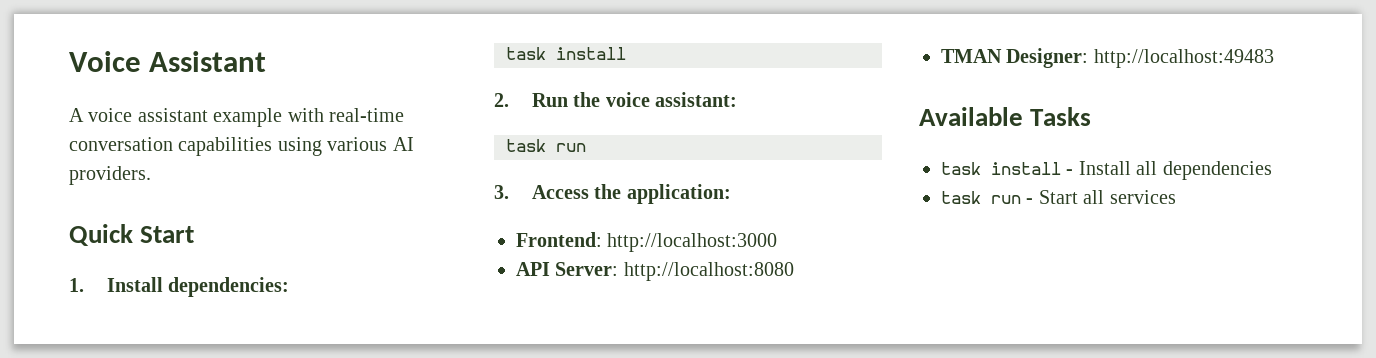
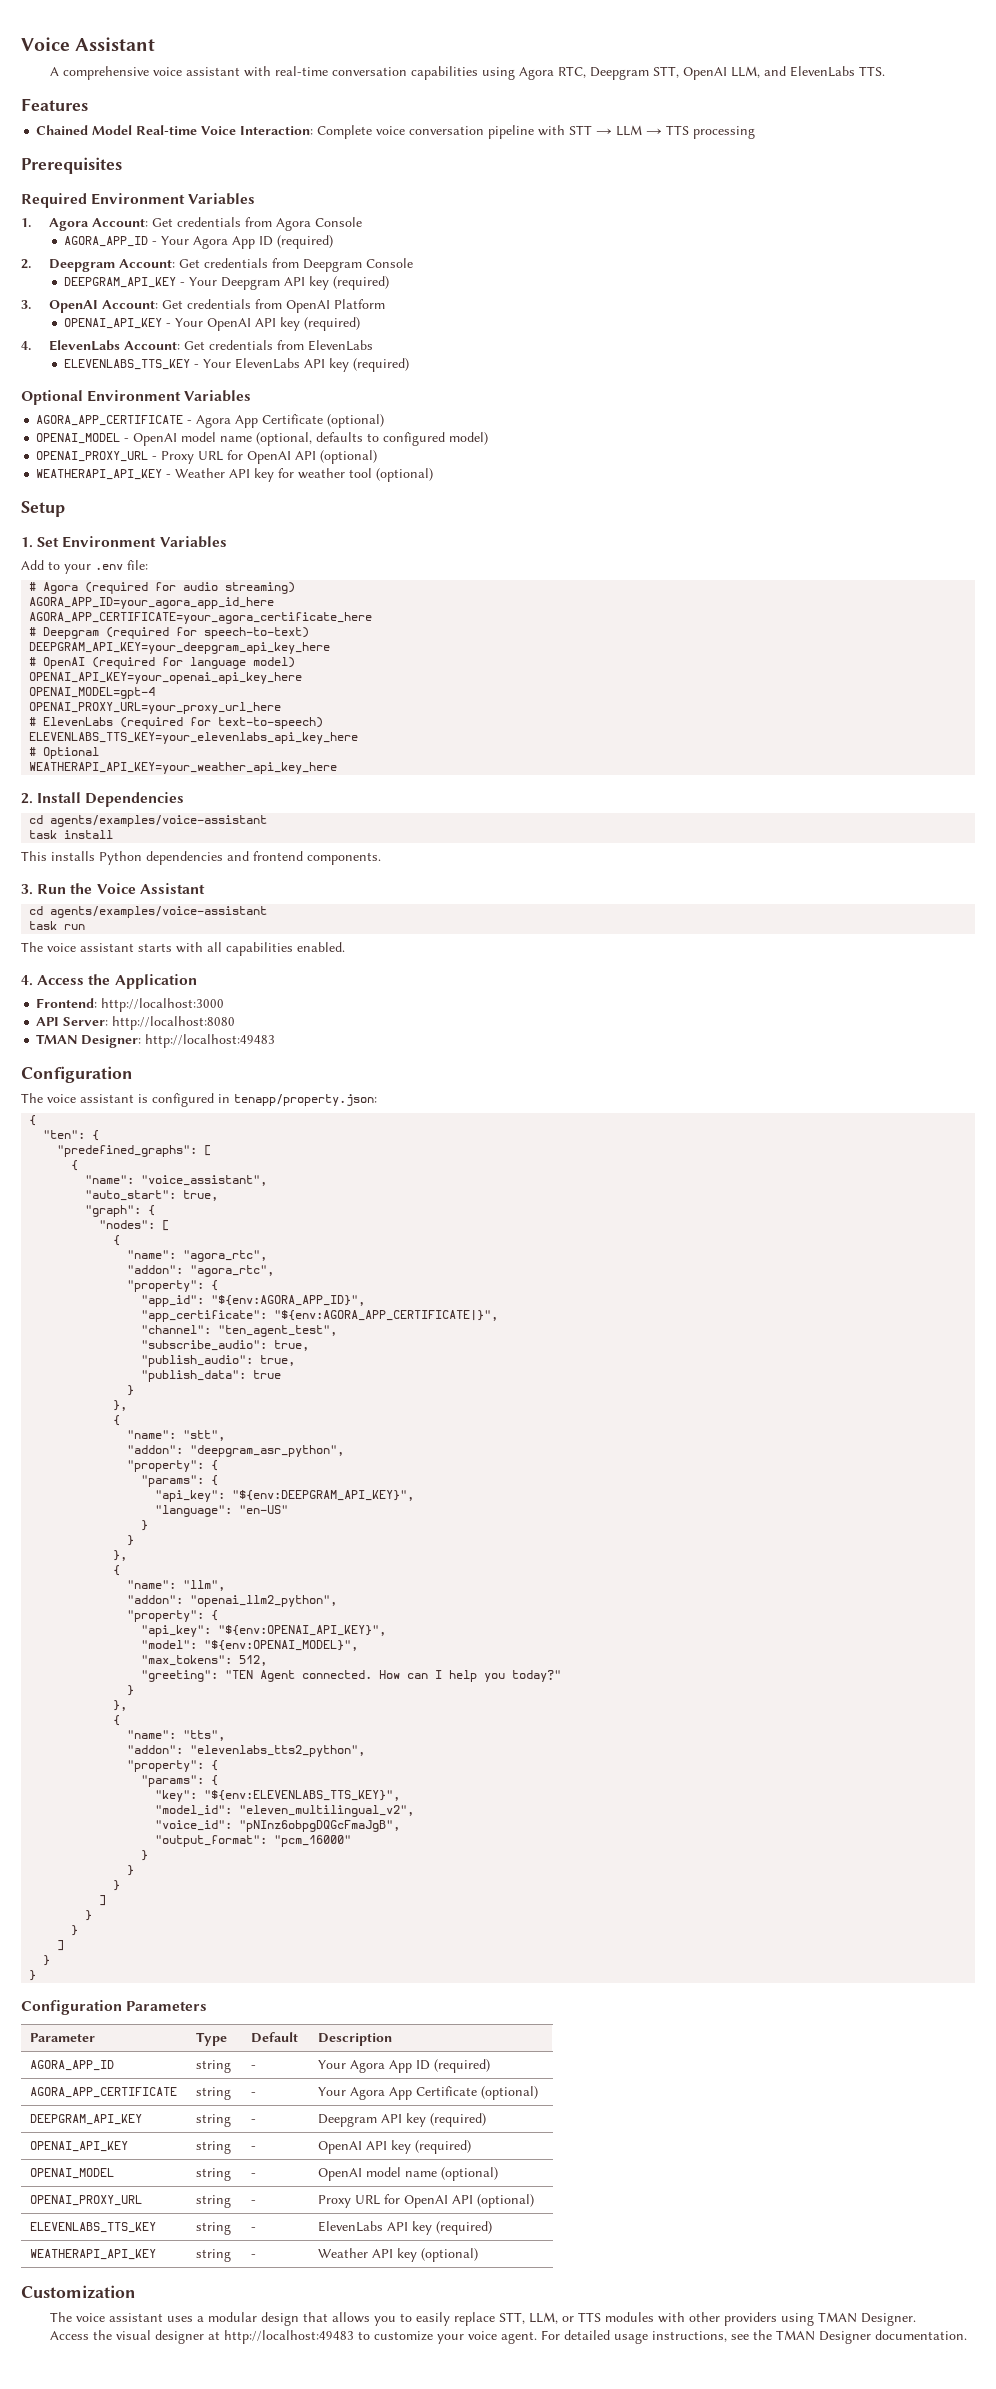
- A voice assistant example with real-time conversation capabilities using various AI providers.
- Quick Start
- 1. Install dependencies:
+ A comprehensive voice assistant with real-time conversation capabilities using Agora RTC, Deepgram STT, OpenAI LLM, and ElevenLabs TTS.
+ Features
+ Chained Model Real-time Voice Interaction: Complete voice conversation pipeline with STT → LLM → TTS processing
+ Prerequisites
+ Required Environment Variables
+ 1. Agora Account: Get credentials from Agora Console
+ AGORA_APP_ID - Your Agora App ID (required)
+ 2. Deepgram Account: Get credentials from Deepgram Console
+ DEEPGRAM_API_KEY - Your Deepgram API key (required)
+ 3. OpenAI Account: Get credentials from OpenAI Platform
+ OPENAI_API_KEY - Your OpenAI API key (required)
+ 4. ElevenLabs Account: Get credentials from ElevenLabs
+ ELEVENLABS_TTS_KEY - Your ElevenLabs API key (required)
+ Optional Environment Variables
+ AGORA_APP_CERTIFICATE - Agora App Certificate (optional)
+ OPENAI_MODEL - OpenAI model name (optional, defaults to configured model)
+ OPENAI_PROXY_URL - Proxy URL for OpenAI API (optional)
+ WEATHERAPI_API_KEY - Weather API key for weather tool (optional)
+ Setup
+ 1. Set Environment Variables
+ Add to your .env file:
+ # Agora (required for audio streaming)
+ AGORA_APP_ID=your_agora_app_id_here
+ AGORA_APP_CERTIFICATE=your_agora_certificate_here
+ # Deepgram (required for speech-to-text)
+ DEEPGRAM_API_KEY=your_deepgram_api_key_here
+ # OpenAI (required for language model)
+ OPENAI_API_KEY=your_openai_api_key_here
+ OPENAI_MODEL=gpt-4
+ OPENAI_PROXY_URL=your_proxy_url_here
+ # ElevenLabs (required for text-to-speech)
+ ELEVENLABS_TTS_KEY=your_elevenlabs_api_key_here
+ # Optional
+ WEATHERAPI_API_KEY=your_weather_api_key_here
+ 2. Install Dependencies
+ cd agents/examples/voice-assistant
  task install
- 2. Run the voice assistant:
+ This installs Python dependencies and frontend components.
+ 3. Run the Voice Assistant
+ cd agents/examples/voice-assistant
  task run
- 3. Access the application:
+ The voice assistant starts with all capabilities enabled.
+ 4. Access the Application
  TMAN Designer: http://localhost:49483
- Available Tasks
- task install - Install all dependencies
- task run - Start all services
+ Configuration
+ The voice assistant is configured in tenapp/property.json:
+ {
+ "ten": {
+ "predefined_graphs": [
+ {
+ "name": "voice_assistant",
+ "auto_start": true,
+ "graph": {
+ "nodes": [
+ {
+ "name": "agora_rtc",
+ "addon": "agora_rtc",
+ "property": {
+ "app_id": "${env:AGORA_APP_ID}",
+ "app_certificate": "${env:AGORA_APP_CERTIFICATE|}",
+ "channel": "ten_agent_test",
+ "subscribe_audio": true,
+ "publish_audio": true,
+ "publish_data": true
+ }
+ },
+ {
+ "name": "stt",
+ "addon": "deepgram_asr_python",
+ "property": {
+ "params": {
+ "api_key": "${env:DEEPGRAM_API_KEY}",
+ "language": "en-US"
+ }
+ }
+ },
+ {
+ "name": "llm",
+ "addon": "openai_llm2_python",
+ "property": {
+ "api_key": "${env:OPENAI_API_KEY}",
+ "model": "${env:OPENAI_MODEL}",
+ "max_tokens": 512,
+ "greeting": "TEN Agent connected. How can I help you today?"
+ }
+ },
+ {
+ "name": "tts",
+ "addon": "elevenlabs_tts2_python",
+ "property": {
+ "params": {
+ "key": "${env:ELEVENLABS_TTS_KEY}",
+ "model_id": "eleven_multilingual_v2",
+ "voice_id": "pNInz6obpgDQGcFmaJgB",
+ "output_format": "pcm_16000"
+ }
+ }
+ }
+ ]
+ }
+ }
+ ]
+ }
+ }
+ Configuration Parameters
+ Parameter | Type | Default | Description
+ AGORA_APP_ID | string | - | Your Agora App ID (required)
+ AGORA_APP_CERTIFICATE | string | - | Your Agora App Certificate (optional)
+ DEEPGRAM_API_KEY | string | - | Deepgram API key (required)
+ OPENAI_API_KEY | string | - | OpenAI API key (required)
+ OPENAI_MODEL | string | - | OpenAI model name (optional)
+ OPENAI_PROXY_URL | string | - | Proxy URL for OpenAI API (optional)
+ ELEVENLABS_TTS_KEY | string | - | ElevenLabs API key (required)
+ WEATHERAPI_API_KEY | string | - | Weather API key (optional)
+ Customization
+ The voice assistant uses a modular design that allows you to easily replace STT, LLM, or TTS modules with other providers using TMAN Designer.
+ Access the visual designer at http://localhost:49483 to customize your voice agent. For detailed usage instructions, see the TMAN Designer documentation.

